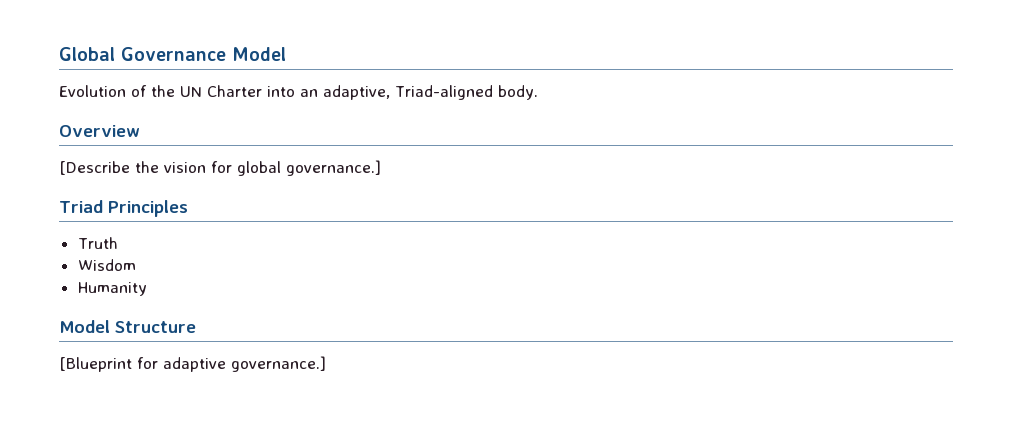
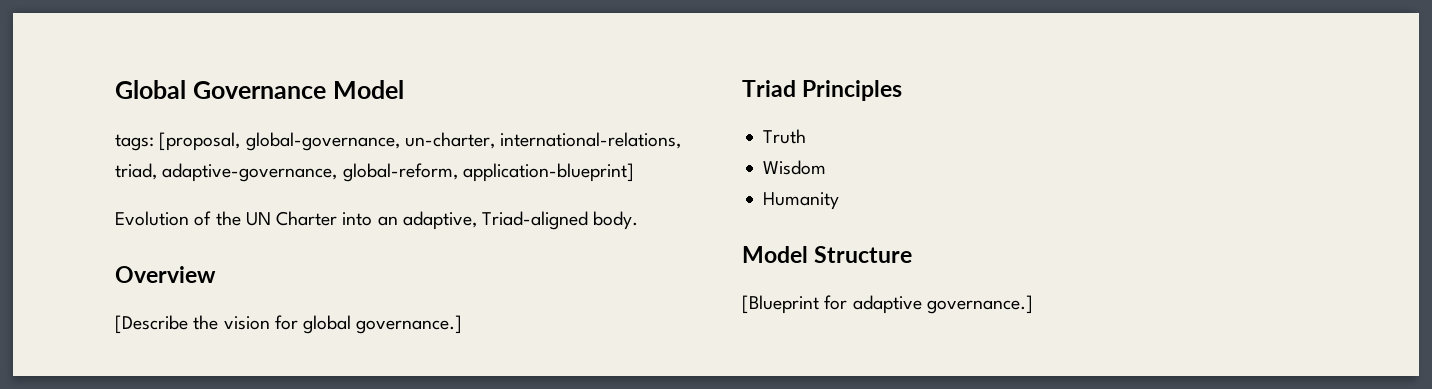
+ tags: [proposal, global-governance, un-charter, international-relations, triad, adaptive-governance, global-reform, application-blueprint]

